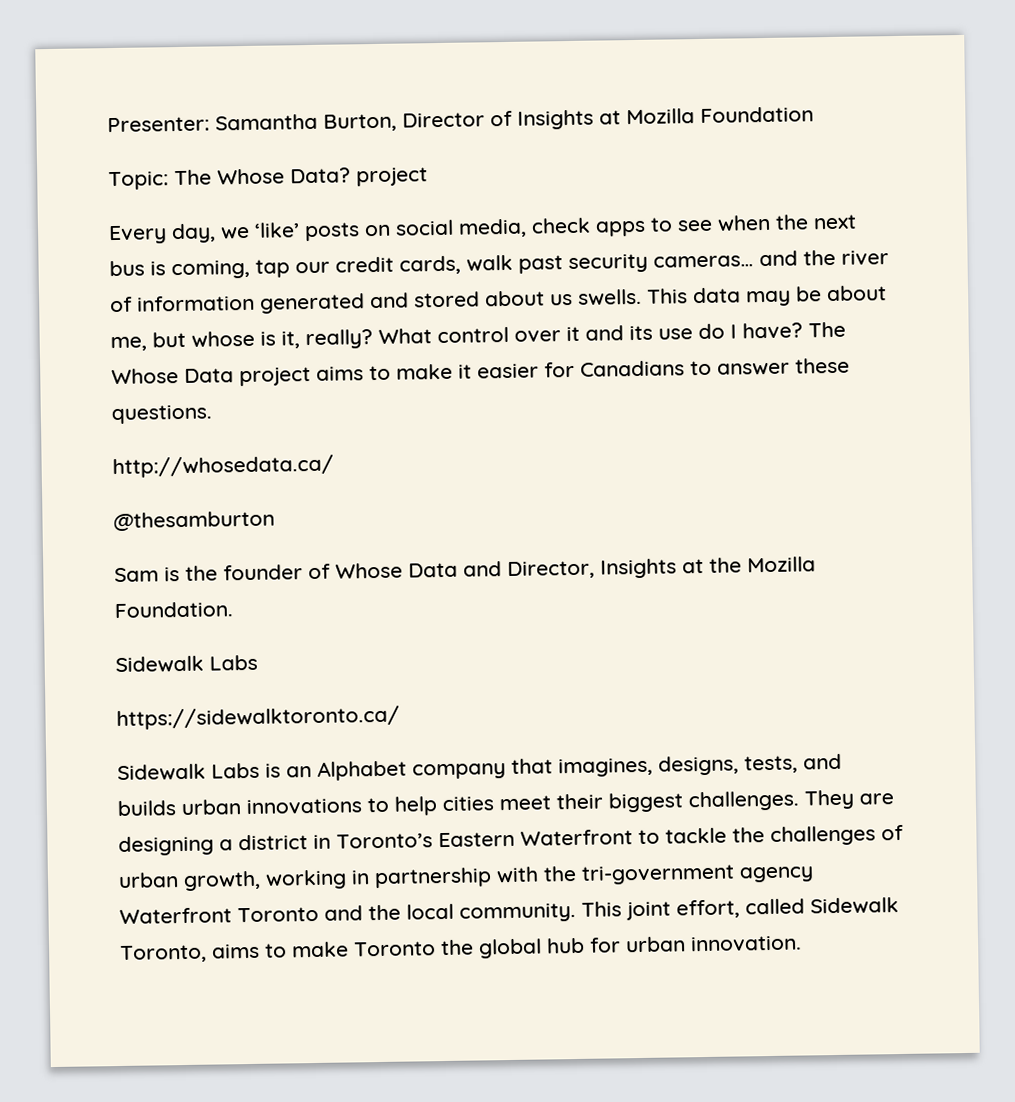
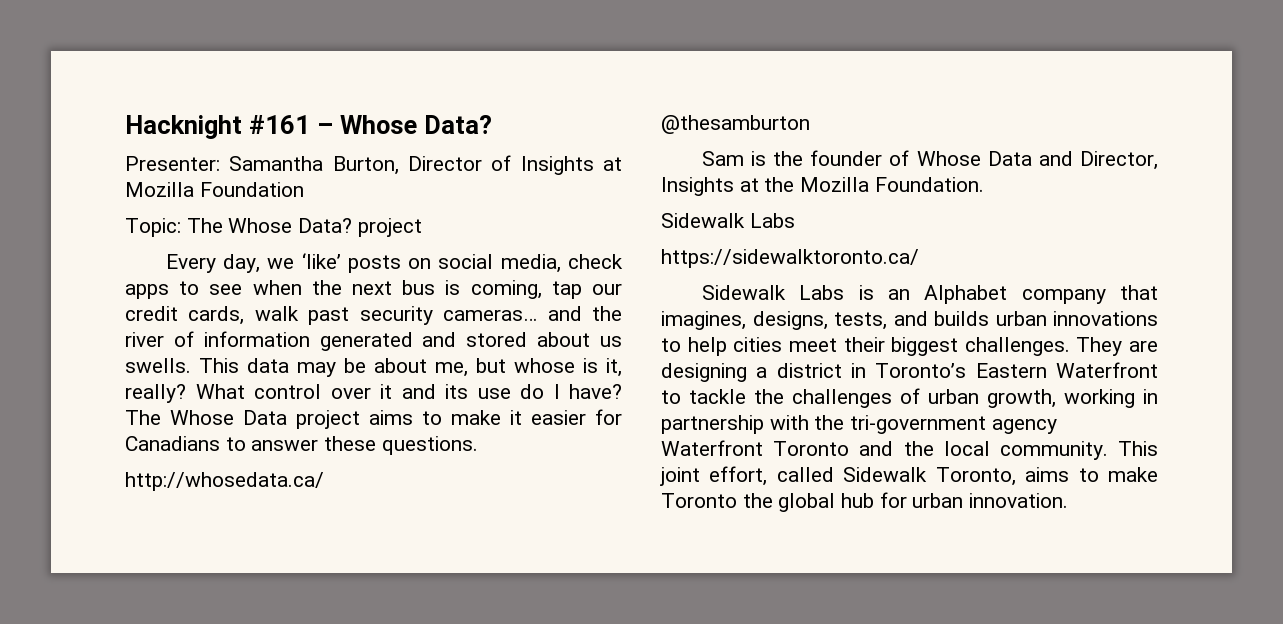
+ Hacknight #161 – Whose Data?

